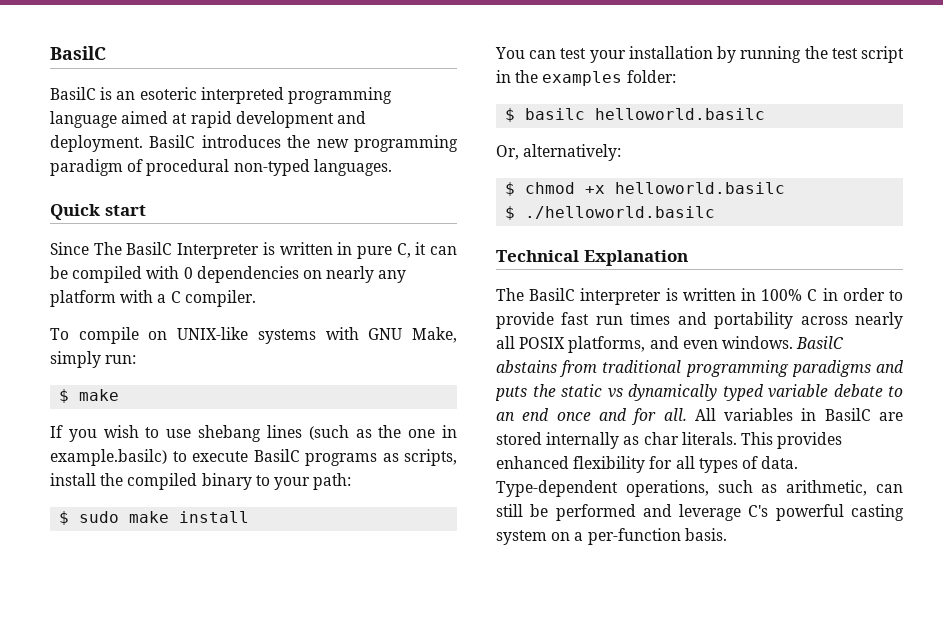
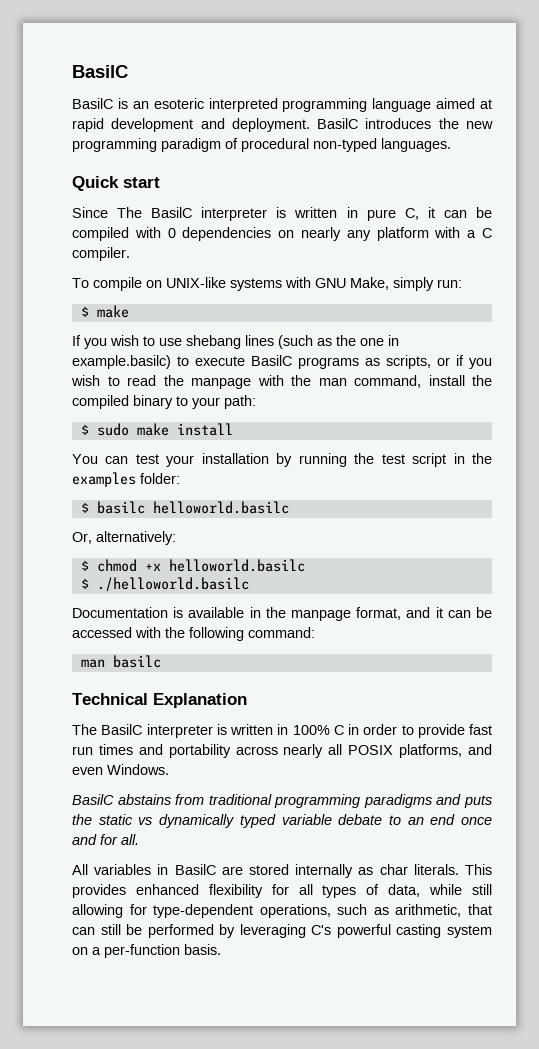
- Since The BasilC Interpreter is written in pure C, it can be compiled with 0 dependencies on nearly any platform with a C compiler.
+ Since The BasilC interpreter is written in pure C, it can be compiled with 0 dependencies on nearly any platform with a C compiler.
- If you wish to use shebang lines (such as the one in example.basilc) to execute BasilC programs as scripts, install the compiled binary to your path:
+ If you wish to use shebang lines (such as the one in example.basilc) to execute BasilC programs as scripts, or if you wish to read the manpage with the man command, install the compiled binary to your path:
+ Documentation is available in the manpage format, and it can be accessed with the following command:
+ man basilc
- The BasilC interpreter is written in 100% C in order to provide fast run times and portability across nearly all POSIX platforms, and even windows. BasilC abstains from traditional programming paradigms and puts the static vs dynamically typed variable debate to an end once and for all. All variables in BasilC are stored internally as char literals.
+ The BasilC interpreter is written in 100% C in order to provide fast run times and portability across nearly all POSIX platforms, and even Windows.
+ BasilC abstains from traditional programming paradigms and puts the static vs dynamically typed variable debate to an end once and for all.
+ All variables in BasilC are stored internally as char literals.
- This provides enhanced flexibility for all types of data. Type-dependent operations, such as arithmetic, can still be performed and leverage C's powerful casting system on a per-function basis.
+ This provides enhanced flexibility for all types of data, while still allowing for type-dependent operations, such as arithmetic, that can still be performed by leveraging C's powerful casting system on a per-function basis.

